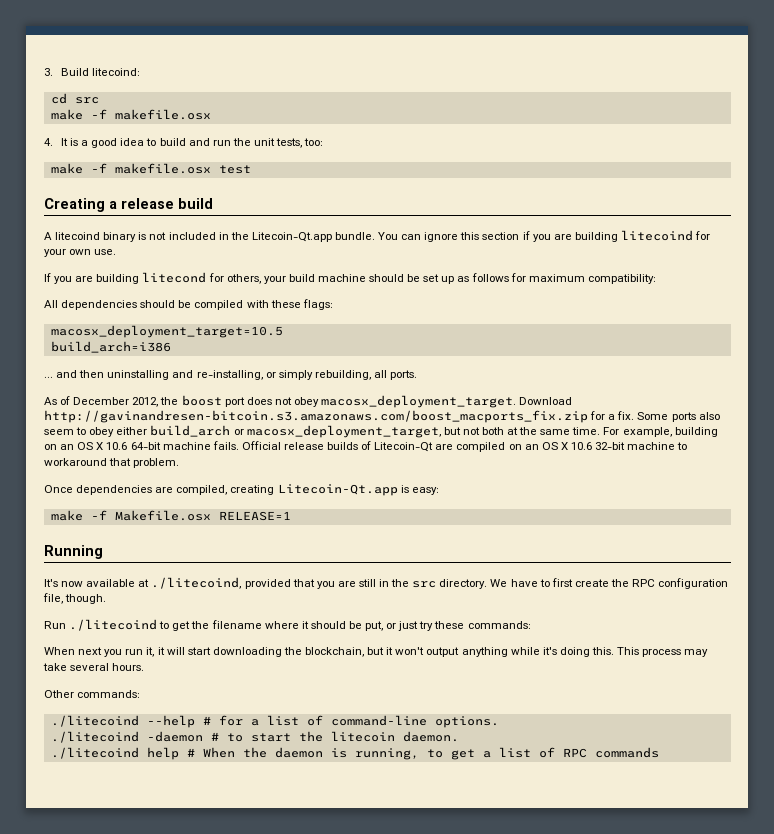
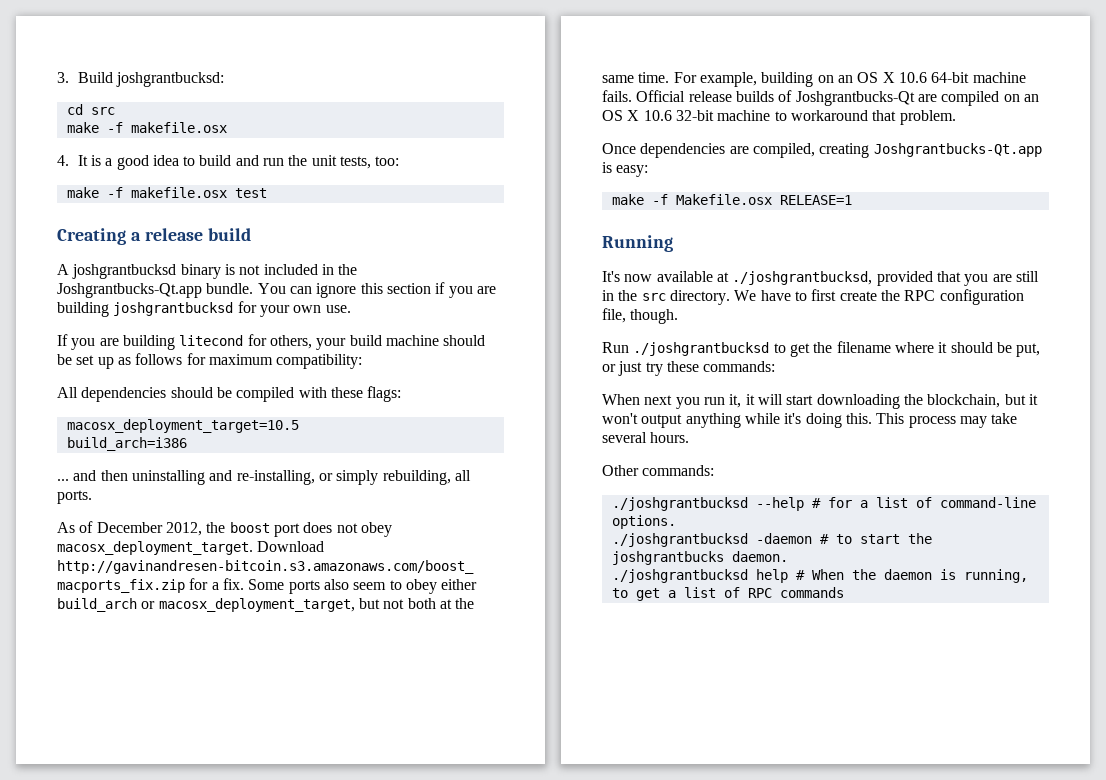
- 3. Build litecoind:
+ 3. Build joshgrantbucksd:
- A litecoind binary is not included in the Litecoin-Qt.app bundle.
+ A joshgrantbucksd binary is not included in the Joshgrantbucks-Qt.app bundle.
- You can ignore this section if you are building litecoind for your own use.
+ You can ignore this section if you are building joshgrantbucksd for your own use.
- Official release builds of Litecoin-Qt are compiled on an OS X 10.6 32-bit machine to workaround that problem.
+ Official release builds of Joshgrantbucks-Qt are compiled on an OS X 10.6 32-bit machine to workaround that problem.
- Once dependencies are compiled, creating Litecoin-Qt.app is easy:
+ Once dependencies are compiled, creating Joshgrantbucks-Qt.app is easy:
- It's now available at ./litecoind, provided that you are still in the src directory.
+ It's now available at ./joshgrantbucksd, provided that you are still in the src directory.
- Run ./litecoind to get the filename where it should be put, or just try these commands:
+ Run ./joshgrantbucksd to get the filename where it should be put, or just try these commands:
- ./litecoind --help # for a list of command-line options.
+ ./joshgrantbucksd --help # for a list of command-line options.
- ./litecoind -daemon # to start the litecoin daemon.
+ ./joshgrantbucksd -daemon # to start the joshgrantbucks daemon.
- ./litecoind help # When the daemon is running, to get a list of RPC commands
+ ./joshgrantbucksd help # When the daemon is running, to get a list of RPC commands

